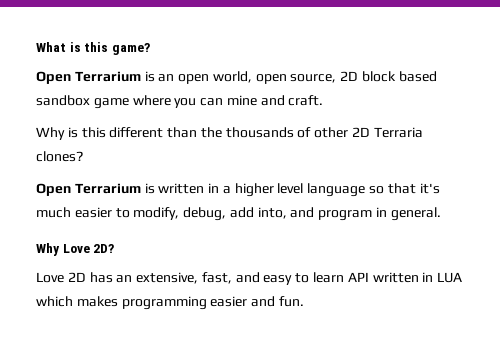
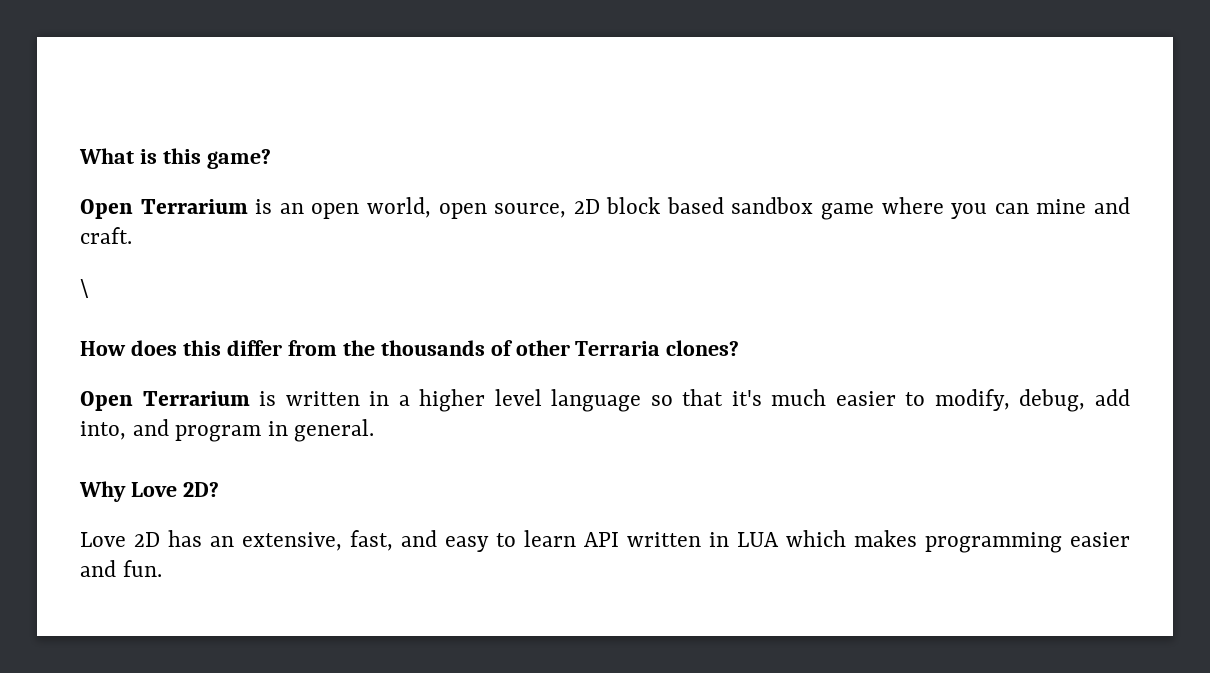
- Why is this different than the thousands of other 2D Terraria clones?
+ \
+ How does this differ from the thousands of other Terraria clones?

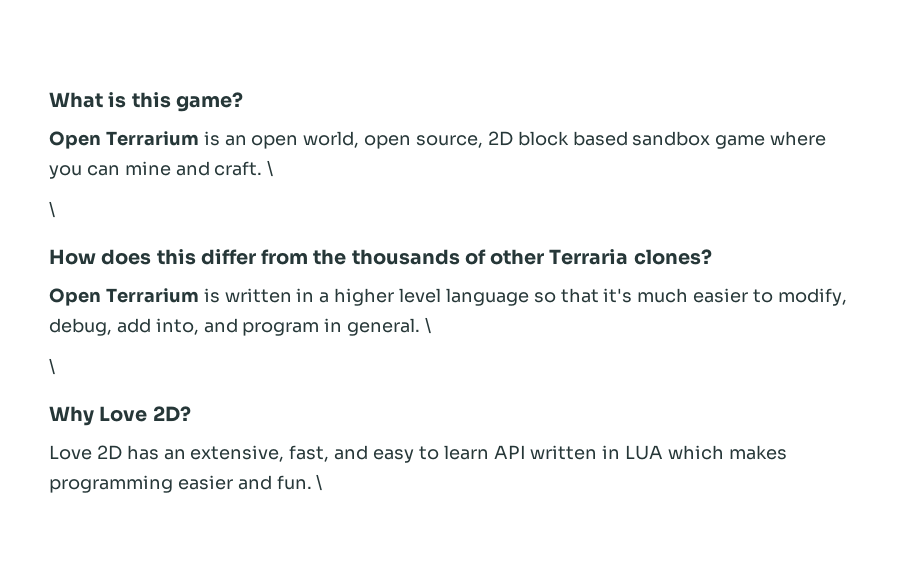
- Open Terrarium is an open world, open source, 2D block based sandbox game where you can mine and craft.
+ Open Terrarium is an open world, open source, 2D block based sandbox game where you can mine and craft. \
- Open Terrarium is written in a higher level language so that it's much easier to modify, debug, add into, and program in general.
+ Open Terrarium is written in a higher level language so that it's much easier to modify, debug, add into, and program in general. \
+ \
- Love 2D has an extensive, fast, and easy to learn API written in LUA which makes programming easier and fun.
+ Love 2D has an extensive, fast, and easy to learn API written in LUA which makes programming easier and fun. \

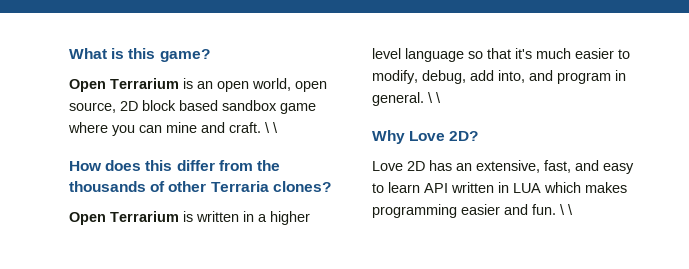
- Open Terrarium is an open world, open source, 2D block based sandbox game where you can mine and craft. \
- \
+ Open Terrarium is an open world, open source, 2D block based sandbox game where you can mine and craft. \ \
- Open Terrarium is written in a higher level language so that it's much easier to modify, debug, add into, and program in general. \
- \
+ Open Terrarium is written in a higher level language so that it's much easier to modify, debug, add into, and program in general. \ \
- Love 2D has an extensive, fast, and easy to learn API written in LUA which makes programming easier and fun. \
+ Love 2D has an extensive, fast, and easy to learn API written in LUA which makes programming easier and fun. \ \

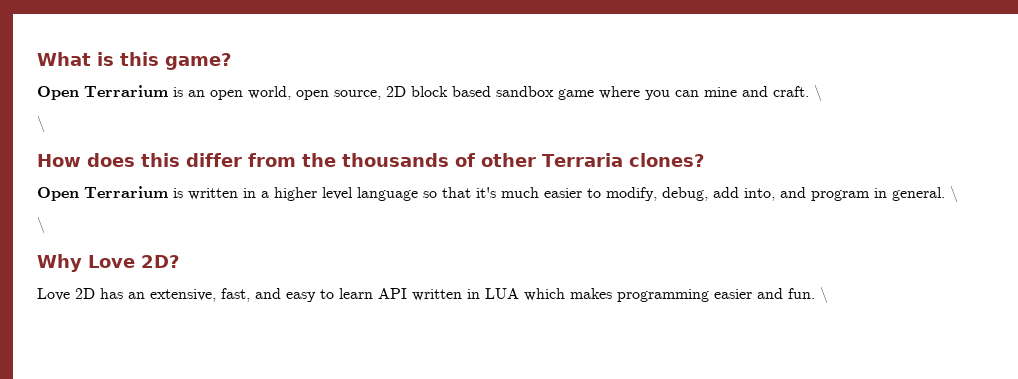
- Open Terrarium is an open world, open source, 2D block based sandbox game where you can mine and craft. \ \
+ Open Terrarium is an open world, open source, 2D block based sandbox game where you can mine and craft. \
+ \
- Open Terrarium is written in a higher level language so that it's much easier to modify, debug, add into, and program in general. \ \
+ Open Terrarium is written in a higher level language so that it's much easier to modify, debug, add into, and program in general. \
+ \
- Love 2D has an extensive, fast, and easy to learn API written in LUA which makes programming easier and fun. \ \
+ Love 2D has an extensive, fast, and easy to learn API written in LUA which makes programming easier and fun. \

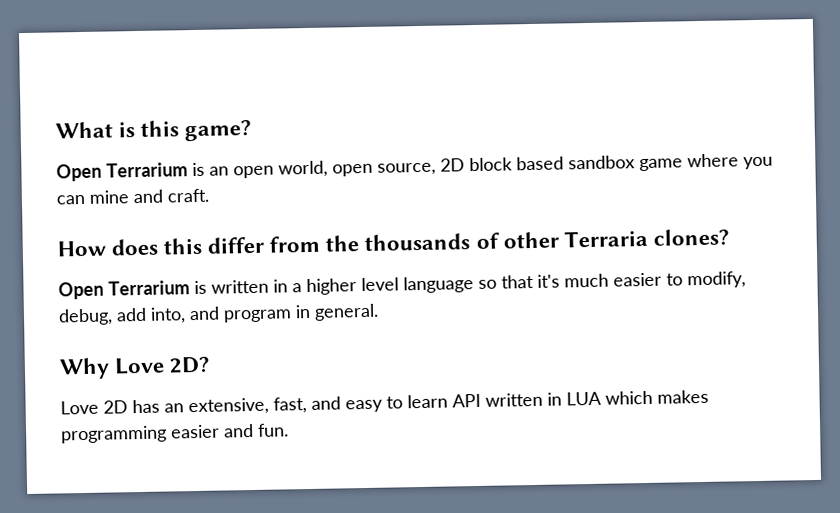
- Open Terrarium is an open world, open source, 2D block based sandbox game where you can mine and craft. \
- \
+ Open Terrarium is an open world, open source, 2D block based sandbox game where you can mine and craft.
- Open Terrarium is written in a higher level language so that it's much easier to modify, debug, add into, and program in general. \
- \
+ Open Terrarium is written in a higher level language so that it's much easier to modify, debug, add into, and program in general.
- Love 2D has an extensive, fast, and easy to learn API written in LUA which makes programming easier and fun. \
+ Love 2D has an extensive, fast, and easy to learn API written in LUA which makes programming easier and fun.

